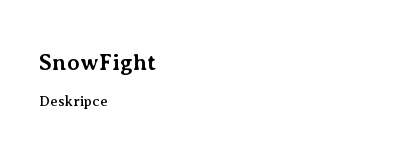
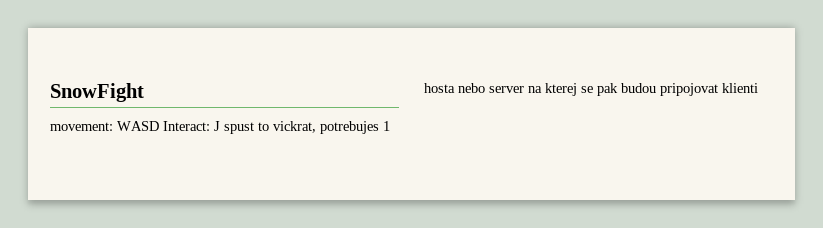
- Deskripce
+ movement: WASD Interact: J spust to vickrat, potrebujes 1 hosta nebo server na kterej se pak budou pripojovat klienti

